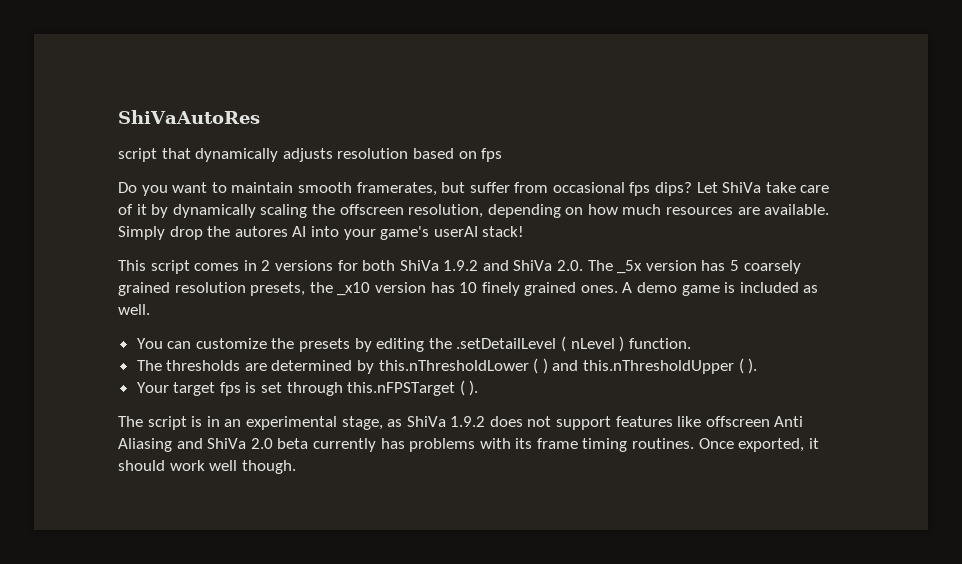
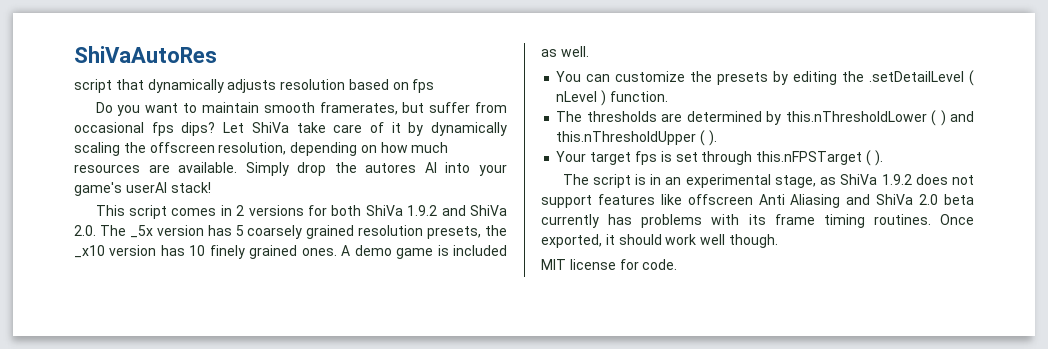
+ MIT license for code.

